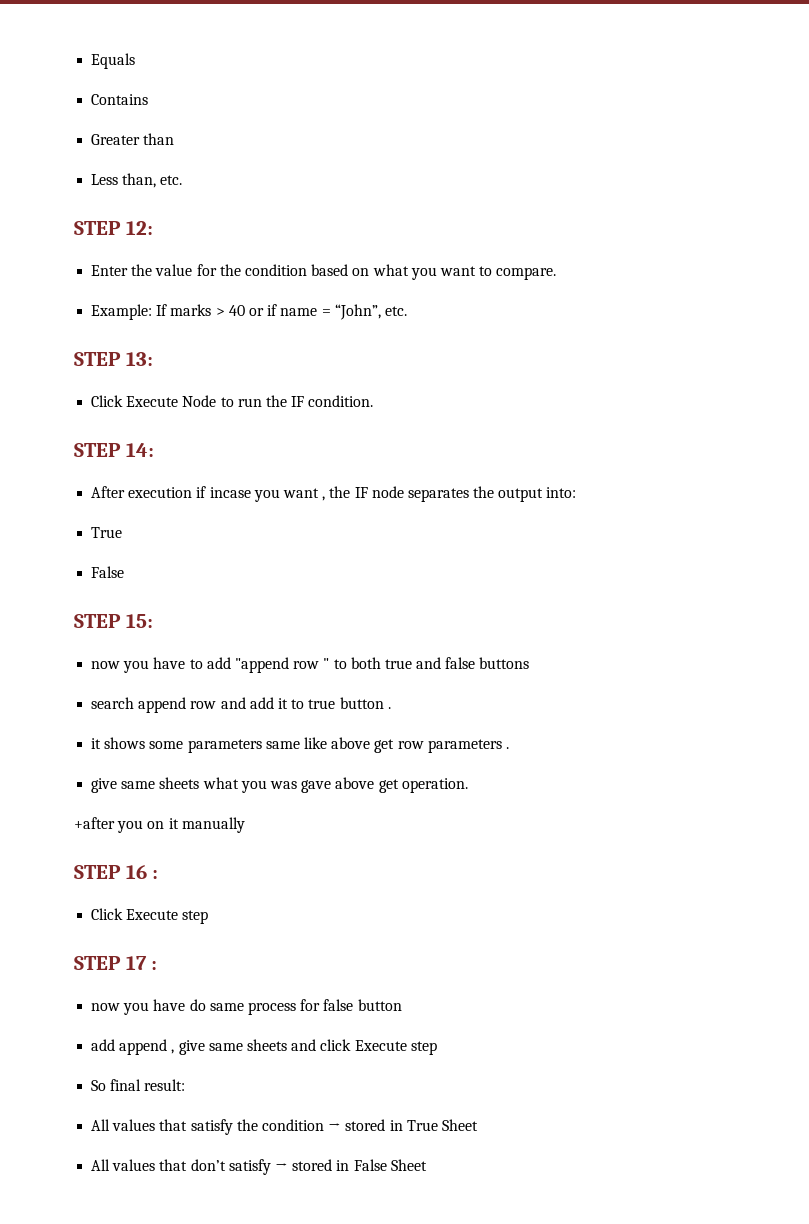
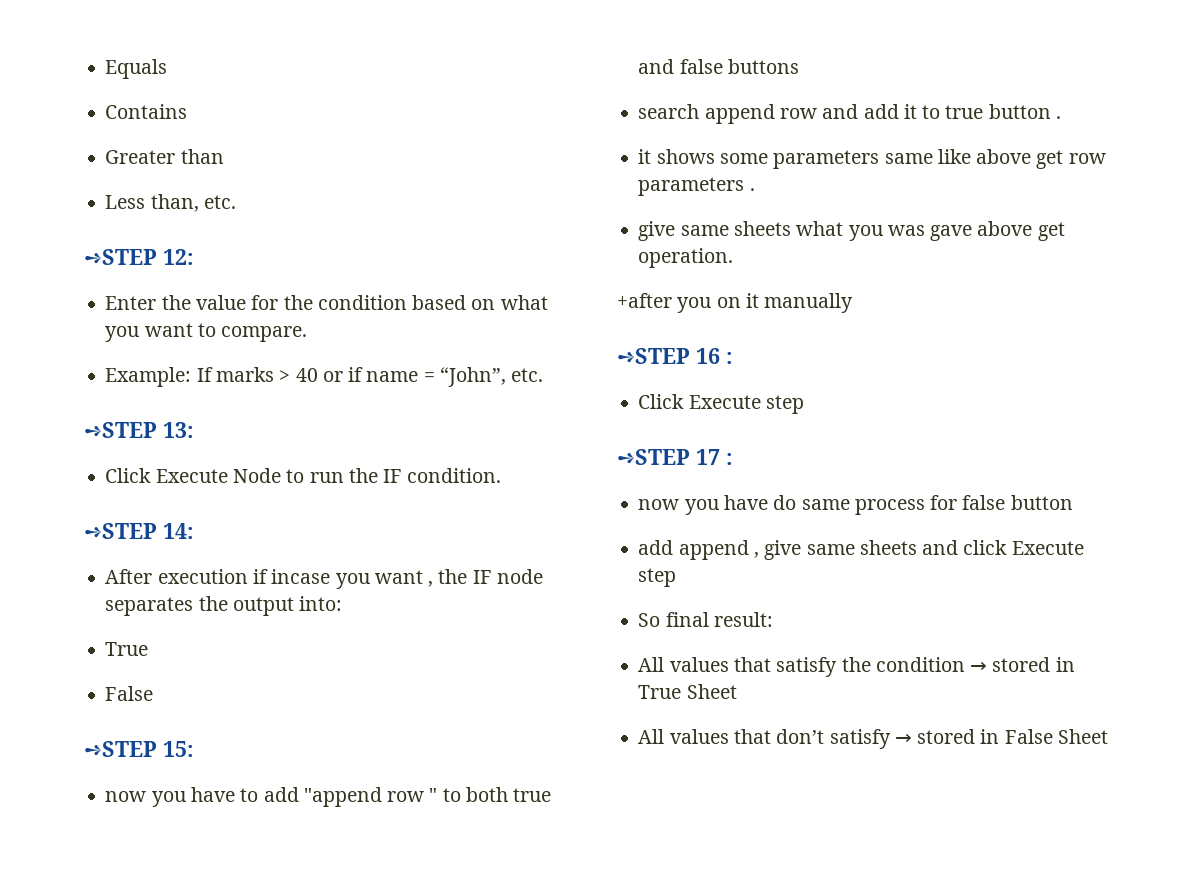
- STEP 12:
+ ➺STEP 12:
- STEP 13:
+ ➺STEP 13:
- STEP 14:
+ ➺STEP 14:
- STEP 15:
+ ➺STEP 15:
- STEP 16 :
+ ➺STEP 16 :
- STEP 17 :
+ ➺STEP 17 :

